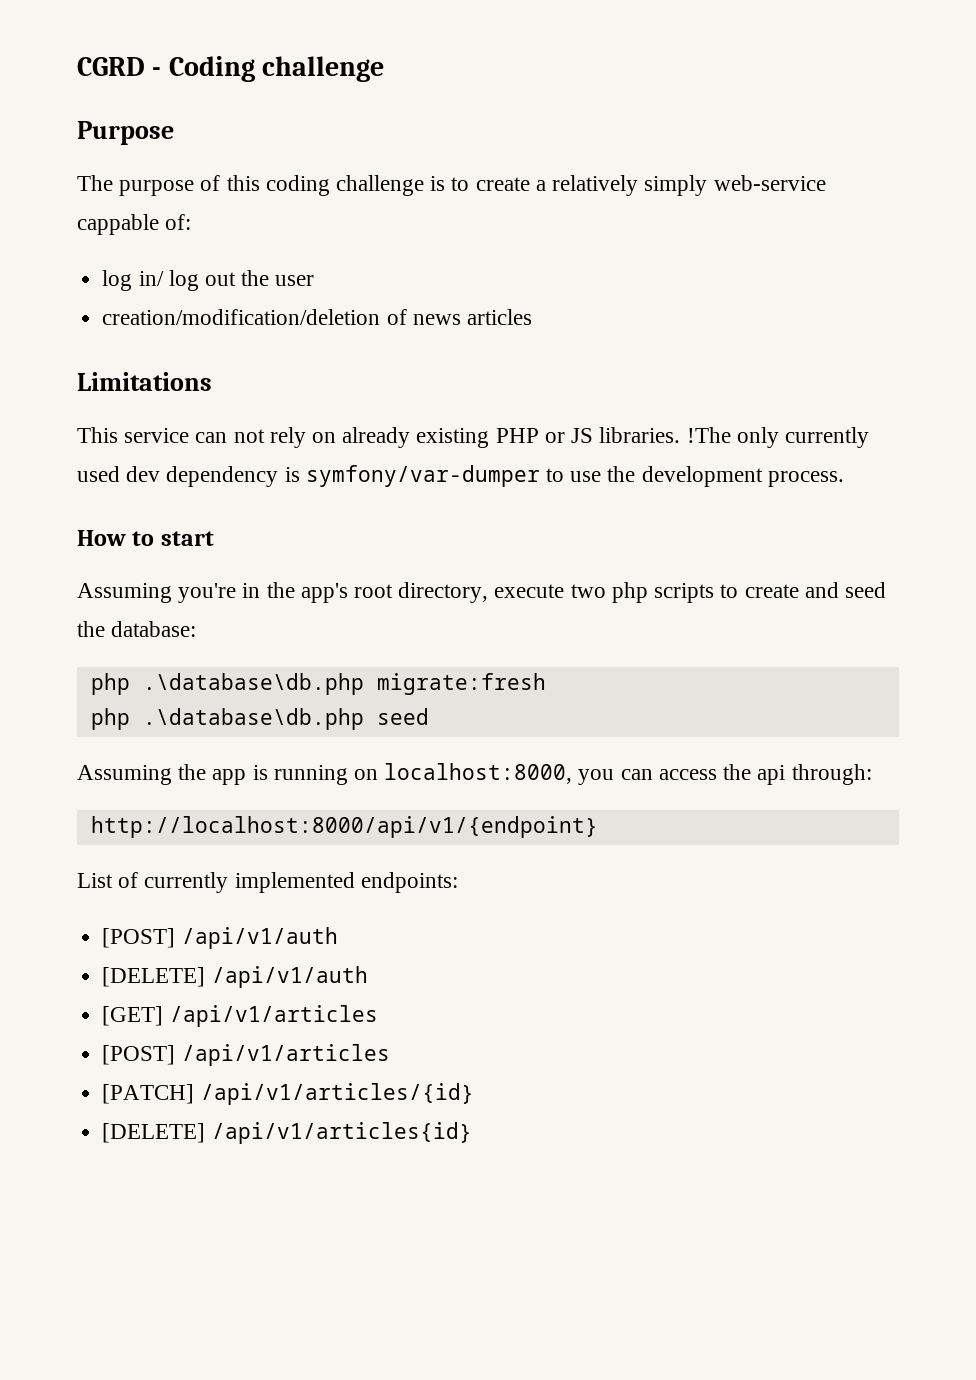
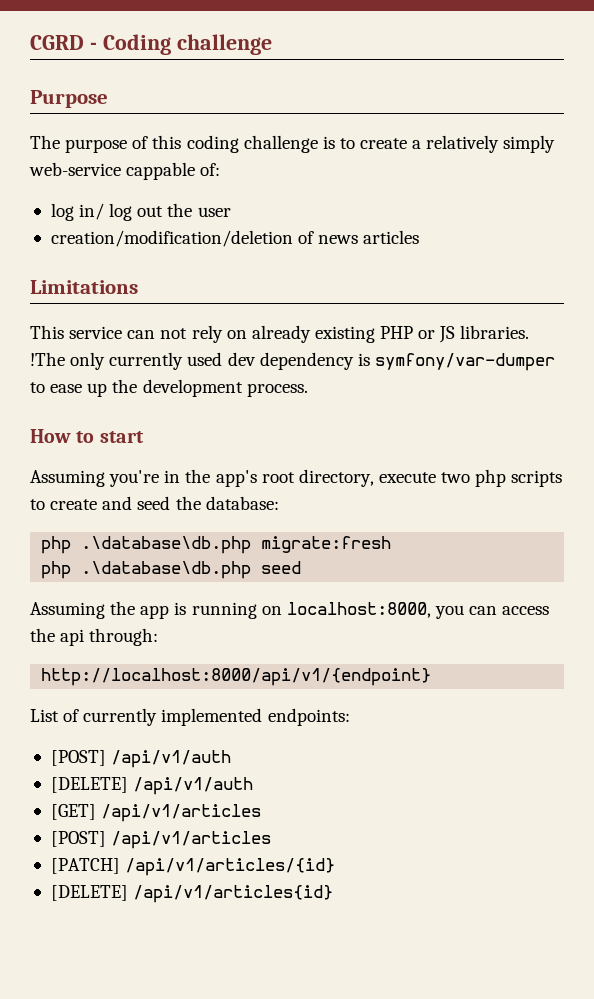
- !The only currently used dev dependency is symfony/var-dumper to use the development process.
+ !The only currently used dev dependency is symfony/var-dumper to ease up the development process.

